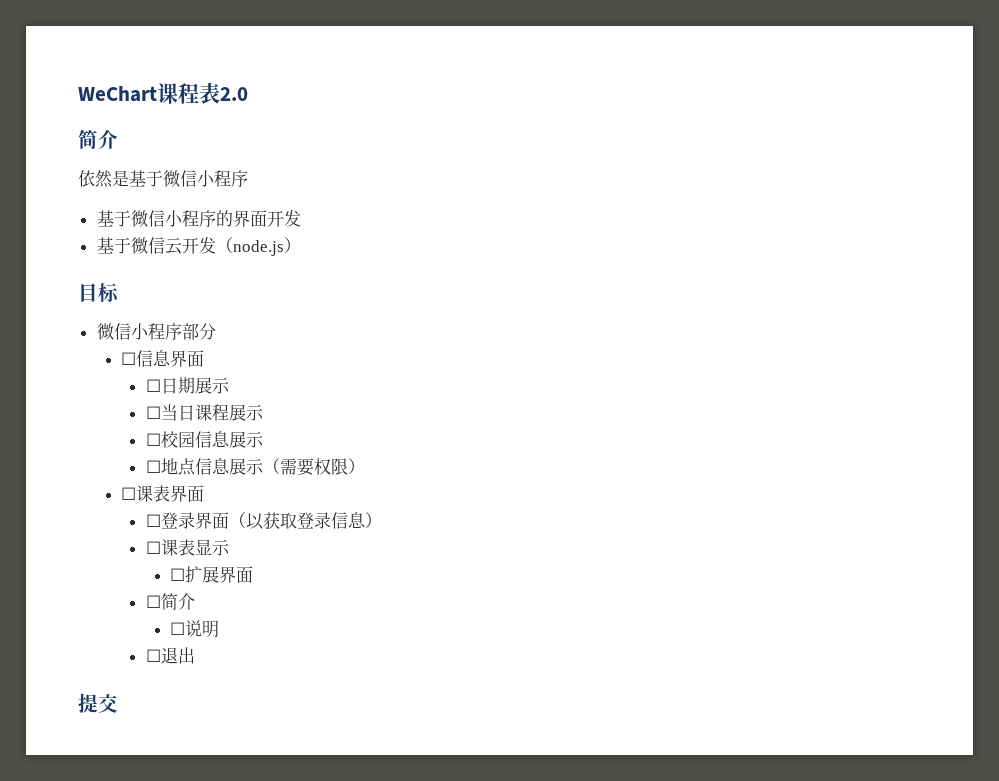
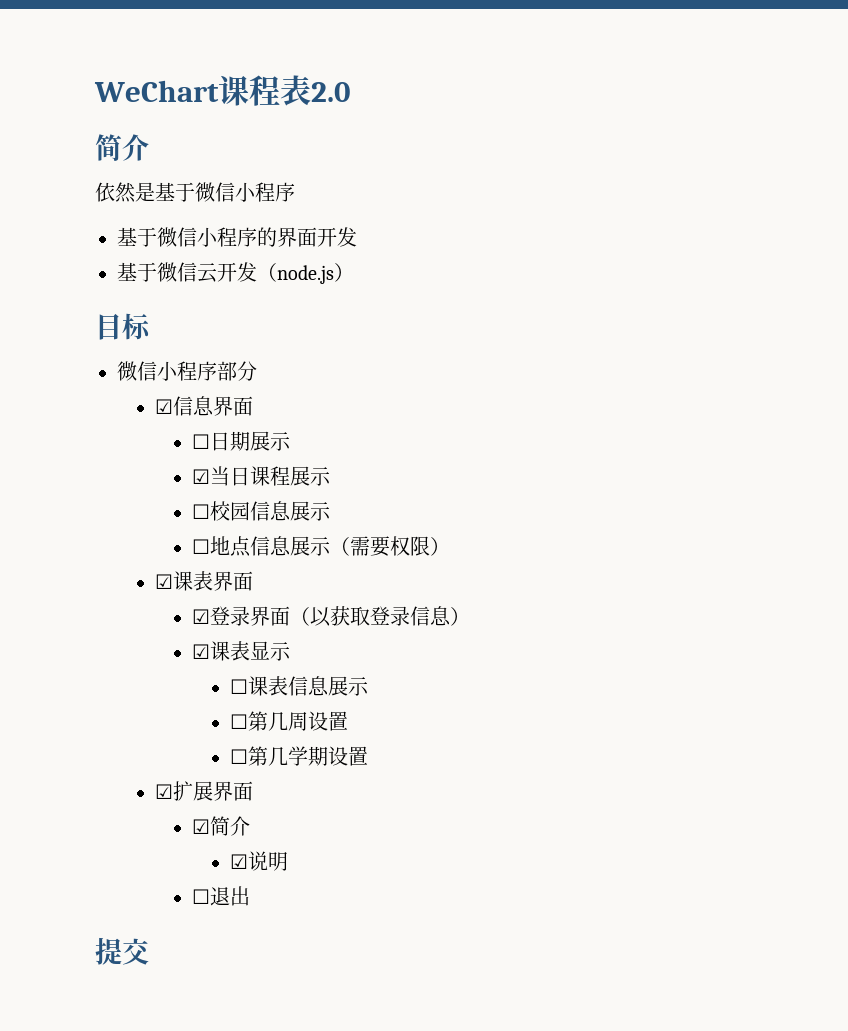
- ☐信息界面
+ ☑信息界面
- ☐当日课程展示
+ ☑当日课程展示
- ☐课表界面
+ ☑课表界面
- ☐登录界面（以获取登录信息）
+ ☑登录界面（以获取登录信息）
- ☐课表显示
+ ☑课表显示
- ☐扩展界面
+ ☐课表信息展示
+ ☐第几周设置
+ ☐第几学期设置
+ ☑扩展界面
- ☐简介
- ☐说明
+ ☑简介
+ ☑说明

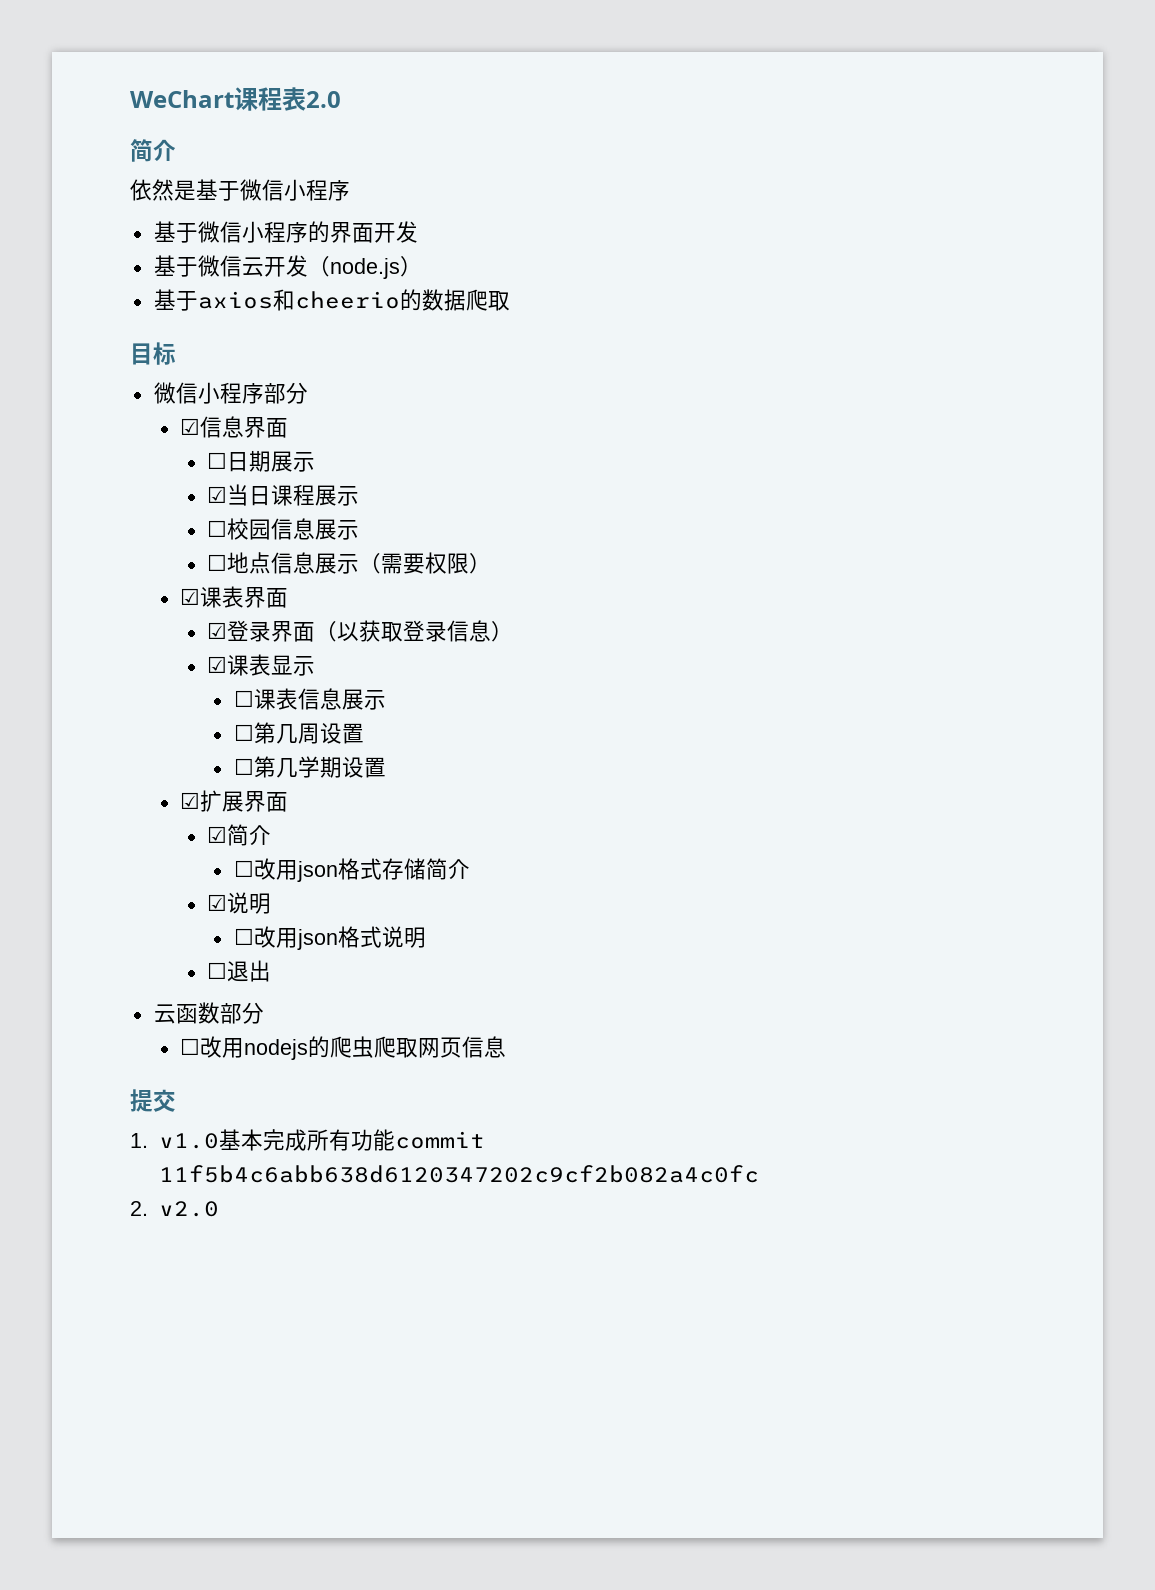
+ 基于axios和cheerio的数据爬取
+ ☐改用json格式存储简介
  ☑说明
+ ☐改用json格式说明
  ☐退出
+ 云函数部分
+ ☐改用nodejs的爬虫爬取网页信息
  提交
+ 1. v1.0基本完成所有功能commit 11f5b4c6abb638d6120347202c9cf2b082a4c0fc
+ 2. v2.0

